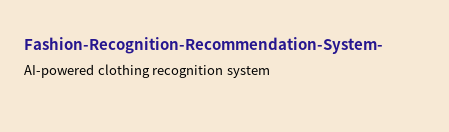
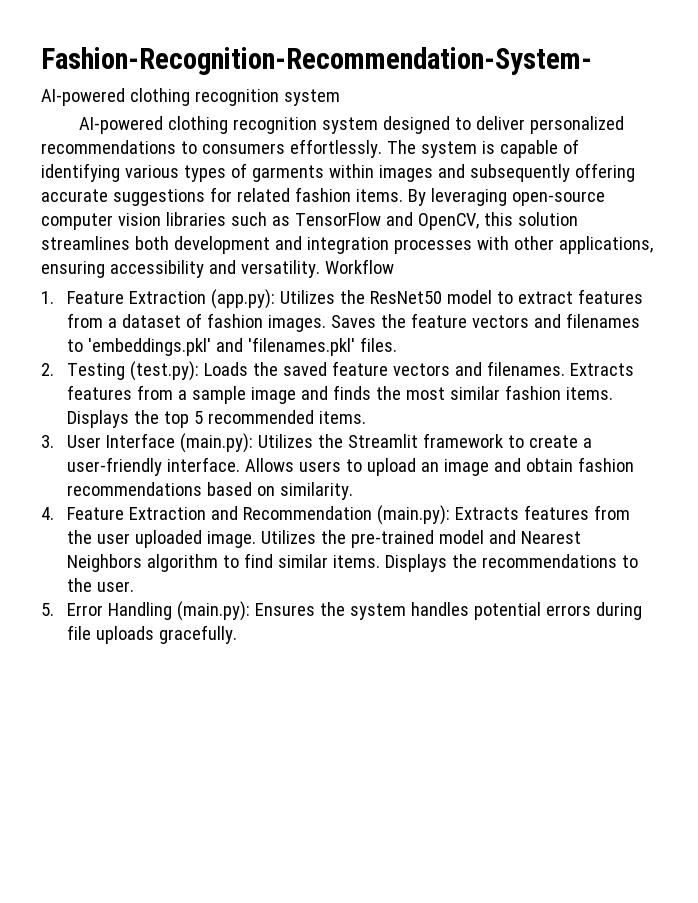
+ AI-powered clothing recognition system designed to deliver personalized recommendations to consumers effortlessly. The system is capable of identifying various types of garments within images and subsequently offering accurate suggestions for related fashion items. By leveraging open-source computer vision libraries such as TensorFlow and OpenCV, this solution streamlines both development and integration processes with other applications, ensuring accessibility and versatility. Workflow
+ 1. Feature Extraction (app.py): Utilizes the ResNet50 model to extract features from a dataset of fashion images. Saves the feature vectors and filenames to 'embeddings.pkl' and 'filenames.pkl' files.
+ 2. Testing (test.py): Loads the saved feature vectors and filenames. Extracts features from a sample image and finds the most similar fashion items. Displays the top 5 recommended items.
+ 3. User Interface (main.py): Utilizes the Streamlit framework to create a user-friendly interface. Allows users to upload an image and obtain fashion recommendations based on similarity.
+ 4. Feature Extraction and Recommendation (main.py): Extracts features from the user uploaded image. Utilizes the pre-trained model and Nearest Neighbors algorithm to find similar items. Displays the recommendations to the user.
+ 5. Error Handling (main.py): Ensures the system handles potential errors during file uploads gracefully.

